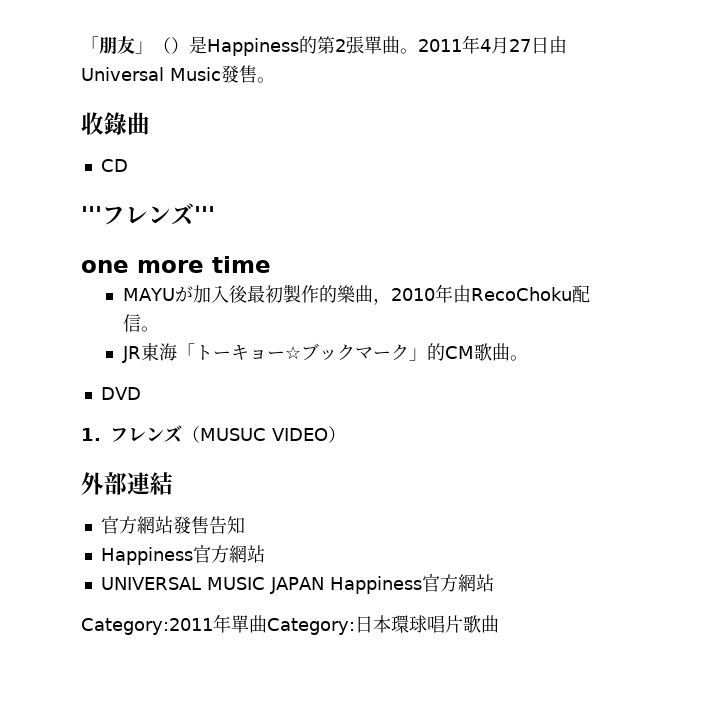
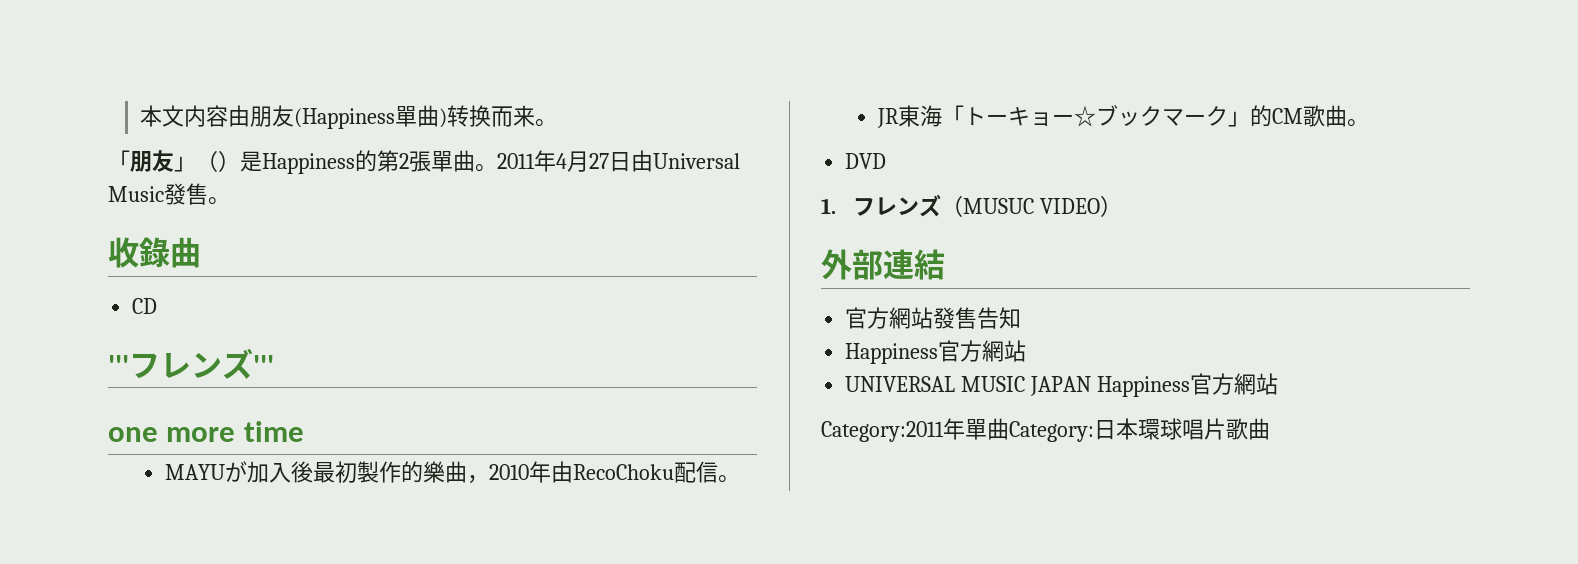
+ 本文内容由朋友(Happiness單曲)转换而来。

